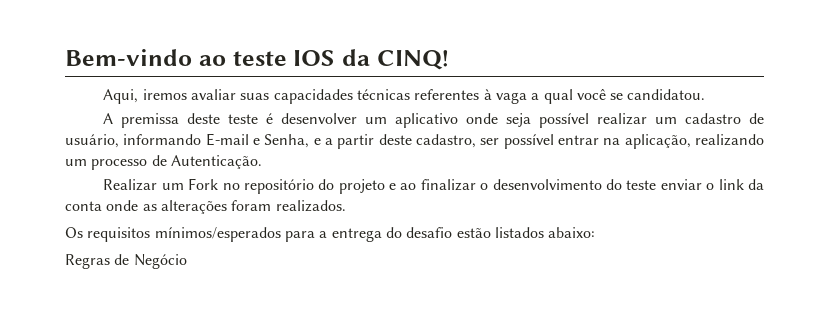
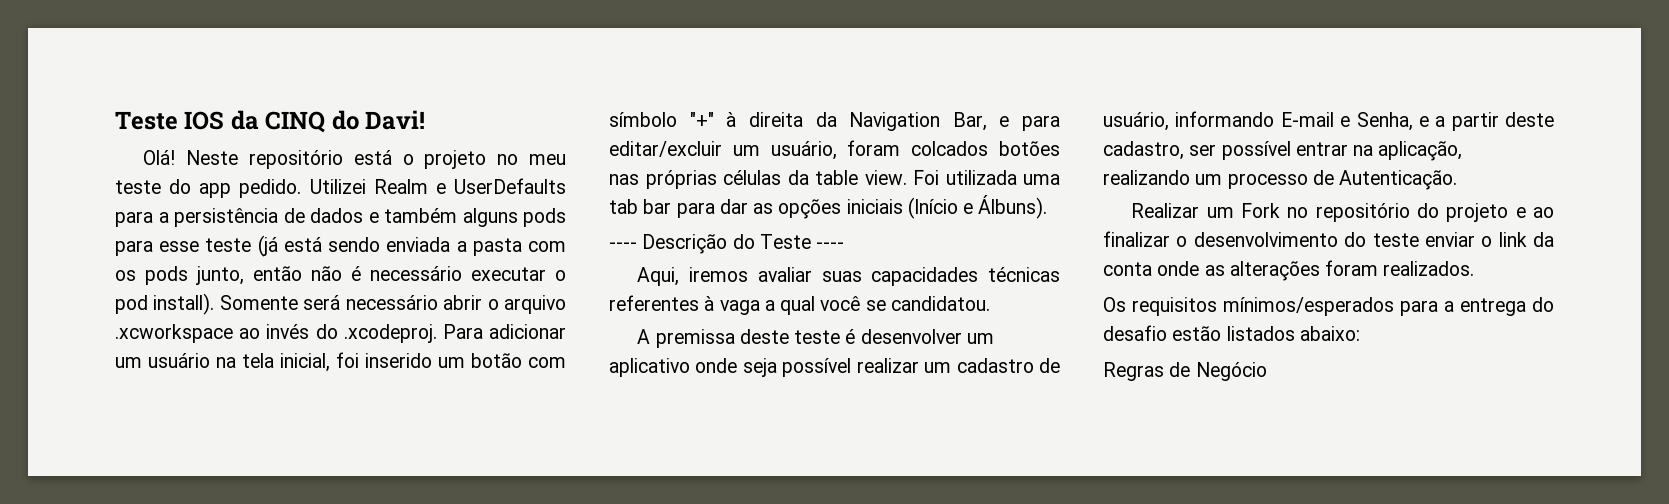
- Bem-vindo ao teste IOS da CINQ!
+ Teste IOS da CINQ do Davi!
+ Olá! Neste repositório está o projeto no meu teste do app pedido. Utilizei Realm e UserDefaults para a persistência de dados e também alguns pods para esse teste (já está sendo enviada a pasta com os pods junto, então não é necessário executar o pod install). Somente será necessário abrir o arquivo .xcworkspace ao invés do .xcodeproj. Para adicionar um usuário na tela inicial, foi inserido um botão com símbolo "+" à direita da Navigation Bar, e para editar/excluir um usuário, foram colcados botões nas próprias células da table view. Foi utilizada uma tab bar para dar as opções iniciais (Início e Álbuns).
+ ---- Descrição do Teste ----

